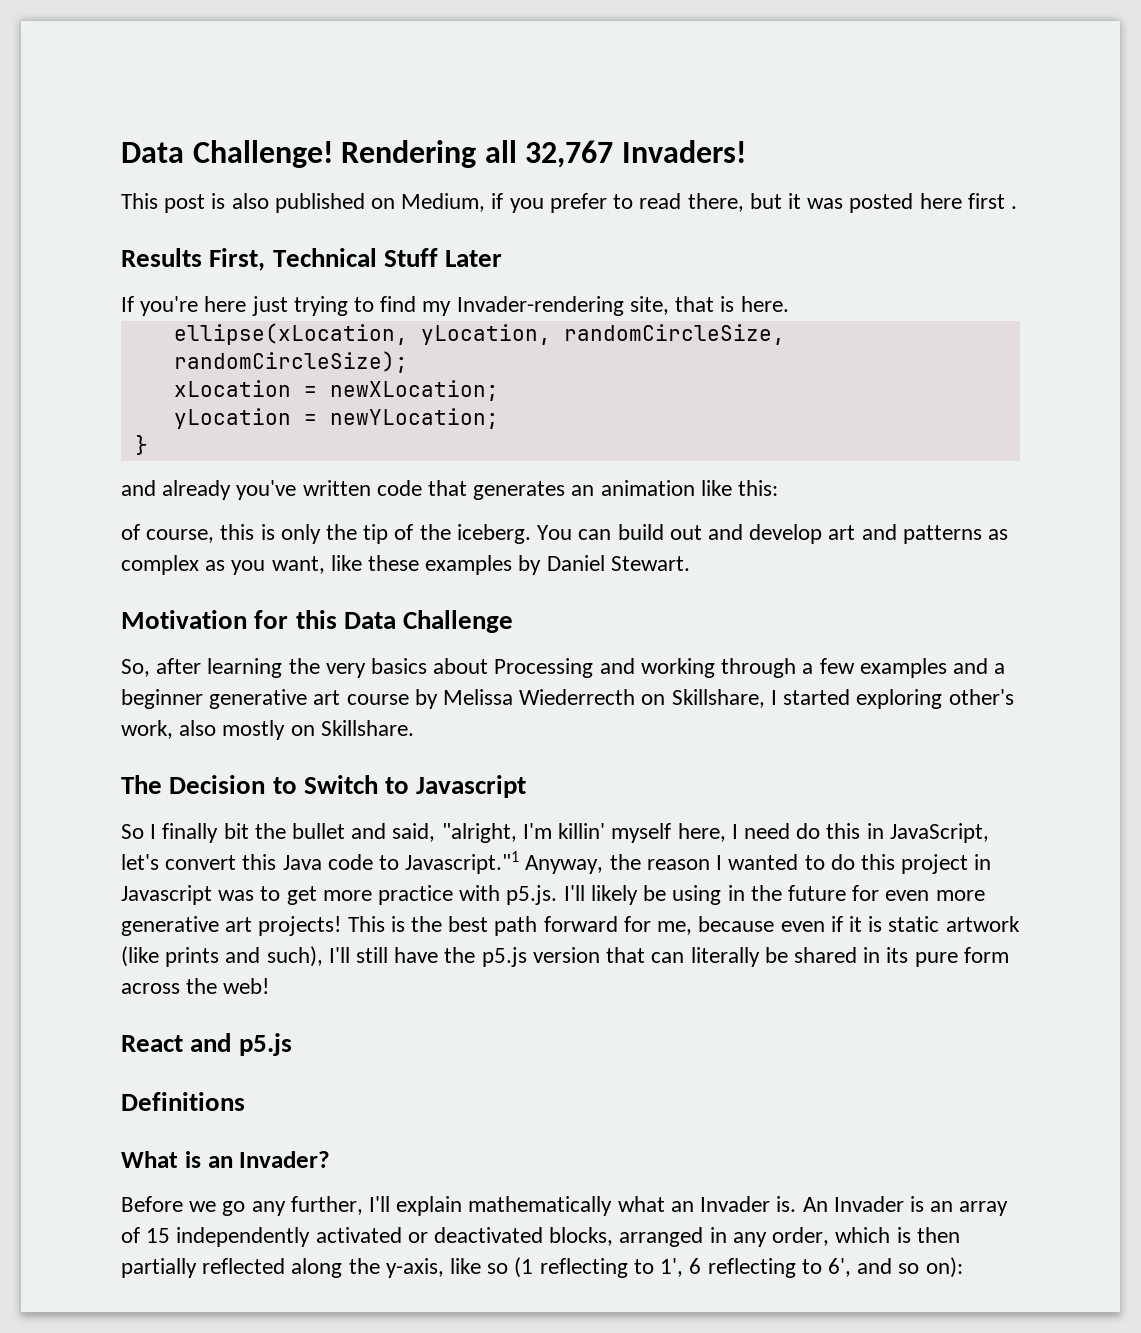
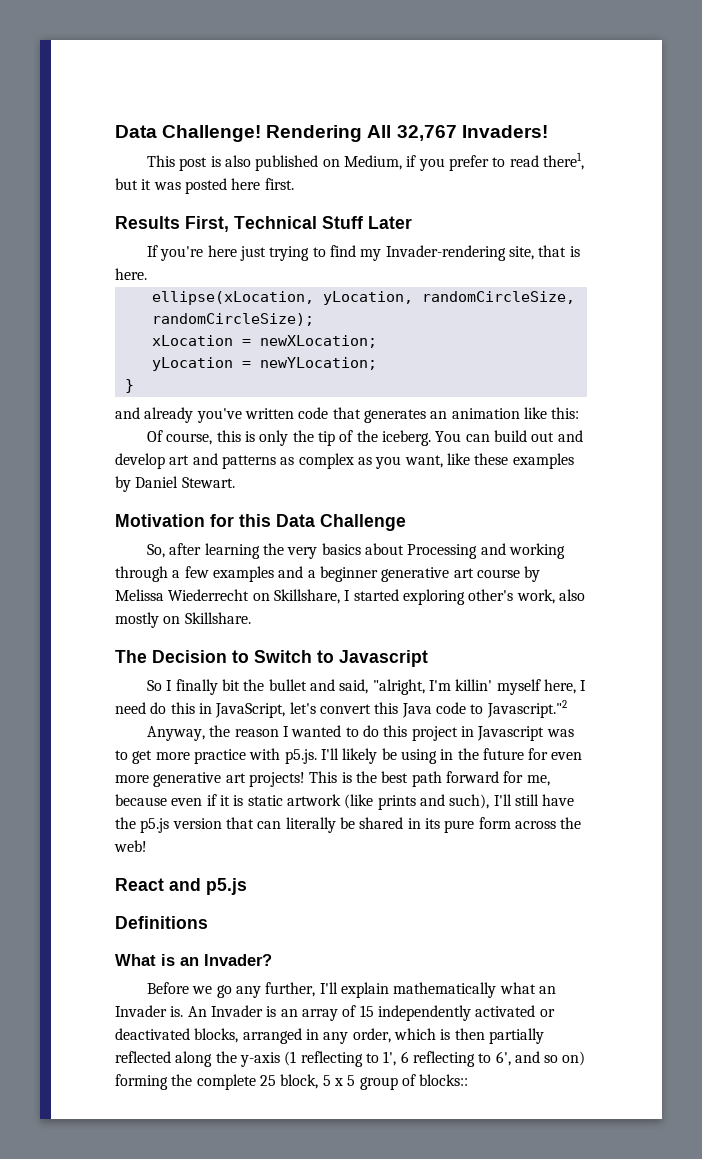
- Rendering all 32,767 Invaders!
+ Rendering All 32,767 Invaders!
- This post is also published on Medium, if you prefer to read there, but it was posted here first .
+ This post is also published on Medium, if you prefer to read there1, but it was posted here first.
- of course, this is only the tip of the iceberg.
+ Of course, this is only the tip of the iceberg.
- So, after learning the very basics about Processing and working through a few examples and a beginner generative art course by Melissa Wiederrecth on Skillshare, I started exploring other's work, also mostly on Skillshare.
+ So, after learning the very basics about Processing and working through a few examples and a beginner generative art course by Melissa Wiederrecht on Skillshare, I started exploring other's work, also mostly on Skillshare.
- So I finally bit the bullet and said, "alright, I'm killin' myself here, I need do this in JavaScript, let's convert this Java code to Javascript."1 Anyway, the reason I wanted to do this project in Javascript was to get more practice with p5.js. I'll likely be using in the future for even more generative art projects!
+ So I finally bit the bullet and said, "alright, I'm killin' myself here, I need do this in JavaScript, let's convert this Java code to Javascript."2
+ Anyway, the reason I wanted to do this project in Javascript was to get more practice with p5.js. I'll likely be using in the future for even more generative art projects!
- An Invader is an array of 15 independently activated or deactivated blocks, arranged in any order, which is then partially reflected along the y-axis, like so (1 reflecting to 1', 6 reflecting to 6', and so on):
+ An Invader is an array of 15 independently activated or deactivated blocks, arranged in any order, which is then partially reflected along the y-axis (1 reflecting to 1', 6 reflecting to 6', and so on) forming the complete 25 block, 5 x 5 group of blocks::

